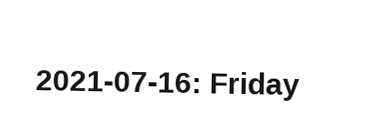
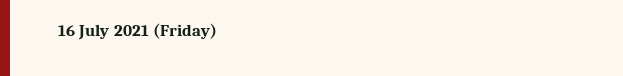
- 2021-07-16: Friday
+ 16 July 2021 (Friday)

